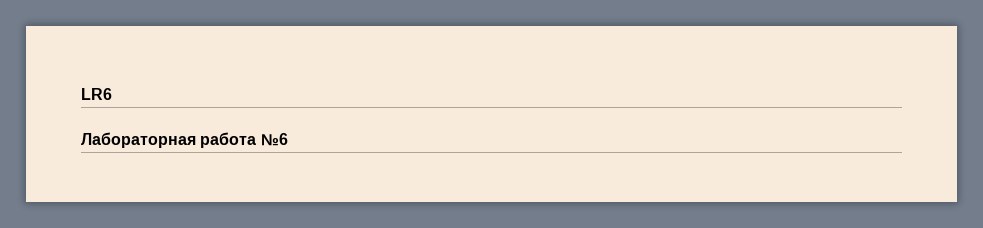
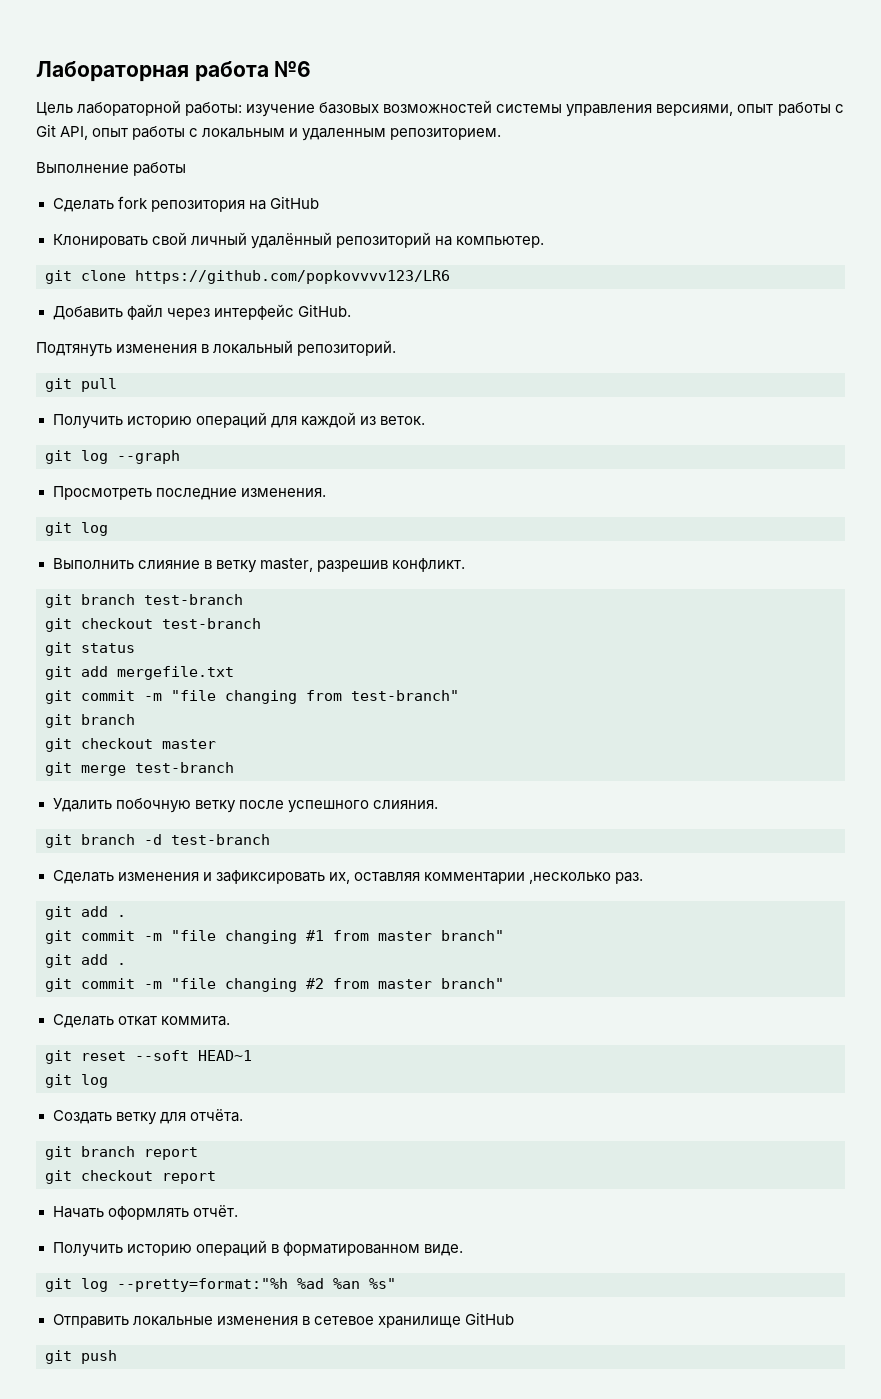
- LR6
+ Цель лабораторной работы: изучение базовых возможностей системы управления версиями, опыт работы с Git API, опыт работы с локальным и удаленным репозиторием.
+ Выполнение работы
+ Сделать fork репозитория на GitHub
+ Клонировать свой личный удалённый репозиторий на компьютер.
+ git clone https://github.com/popkovvvv123/LR6
+ Добавить файл через интерфейс GitHub.
+ Подтянуть изменения в локальный репозиторий.
+ git pull
+ Получить историю операций для каждой из веток.
+ git log --graph
+ Просмотреть последние изменения.
+ git log
+ Выполнить слияние в ветку master, разрешив конфликт.
+ git branch test-branch
+ git checkout test-branch
+ git status
+ git add mergefile.txt
+ git commit -m "file changing from test-branch"
+ git branch
+ git checkout master
+ git merge test-branch
+ Удалить побочную ветку после успешного слияния.
+ git branch -d test-branch
+ Сделать изменения и зафиксировать их, оставляя комментарии ,несколько раз.
+ git add .
+ git commit -m "file changing #1 from master branch"
+ git add .
+ git commit -m "file changing #2 from master branch"
+ Сделать откат коммита.
+ git reset --soft HEAD~1
+ git log
+ Создать ветку для отчёта.
+ git branch report
+ git checkout report
+ Начать оформлять отчёт.
+ Получить историю операций в форматированном виде.
+ git log --pretty=format:"%h %ad %an %s"
+ Отправить локальные изменения в сетевое хранилище GitHub
+ git push

